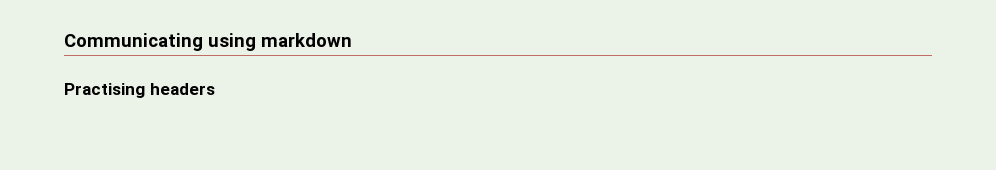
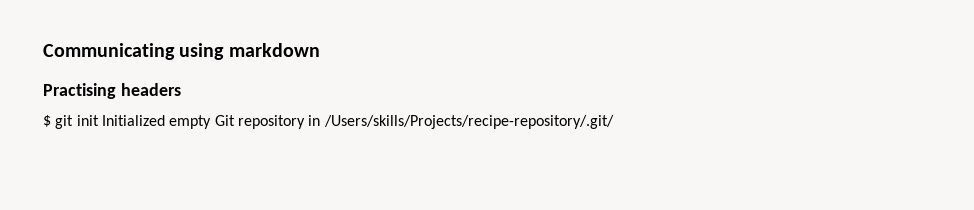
+ $ git init Initialized empty Git repository in /Users/skills/Projects/recipe-repository/.git/

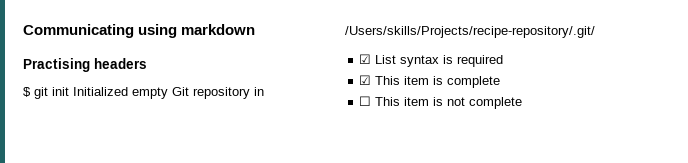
+ ☑ List syntax is required
+ ☑ This item is complete
+ ☐ This item is not complete

